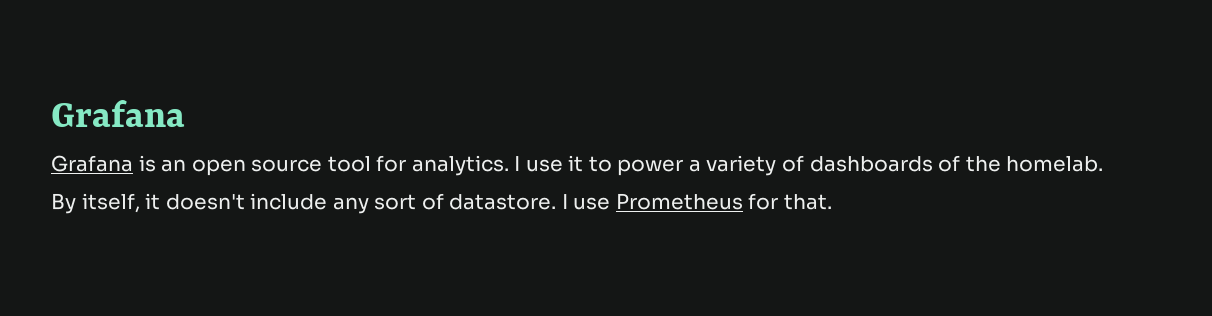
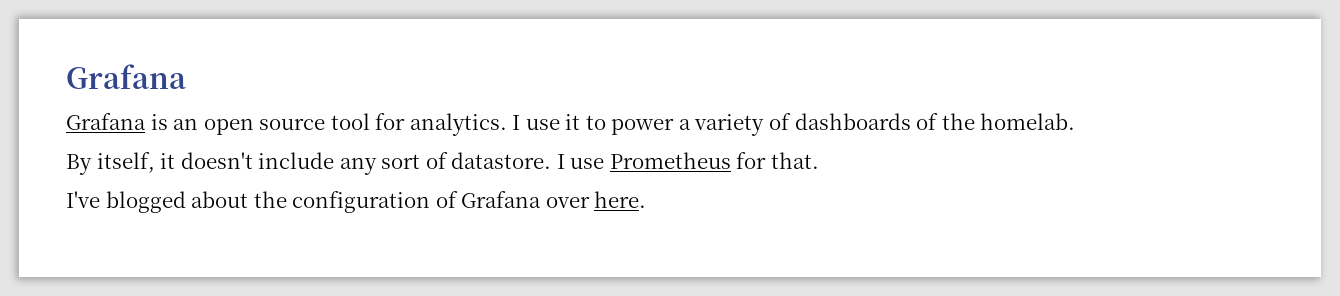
+ I've blogged about the configuration of Grafana over here.

